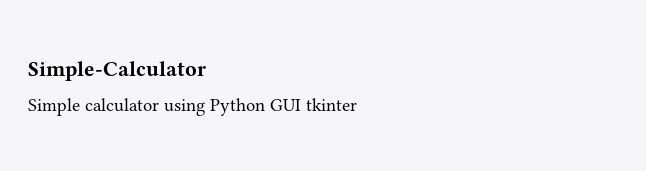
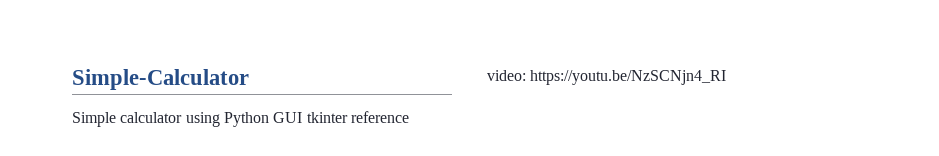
- Simple calculator using Python GUI tkinter
+ Simple calculator using Python GUI tkinter reference video: https://youtu.be/NzSCNjn4_RI

